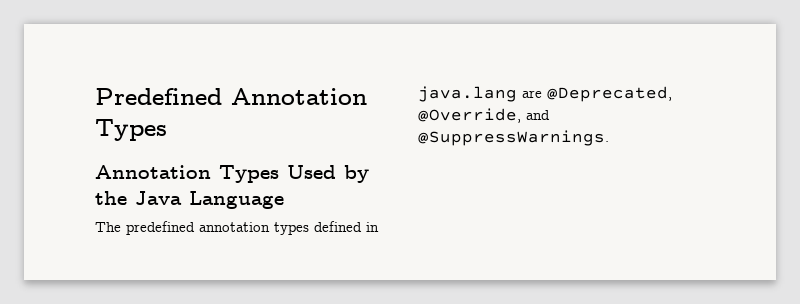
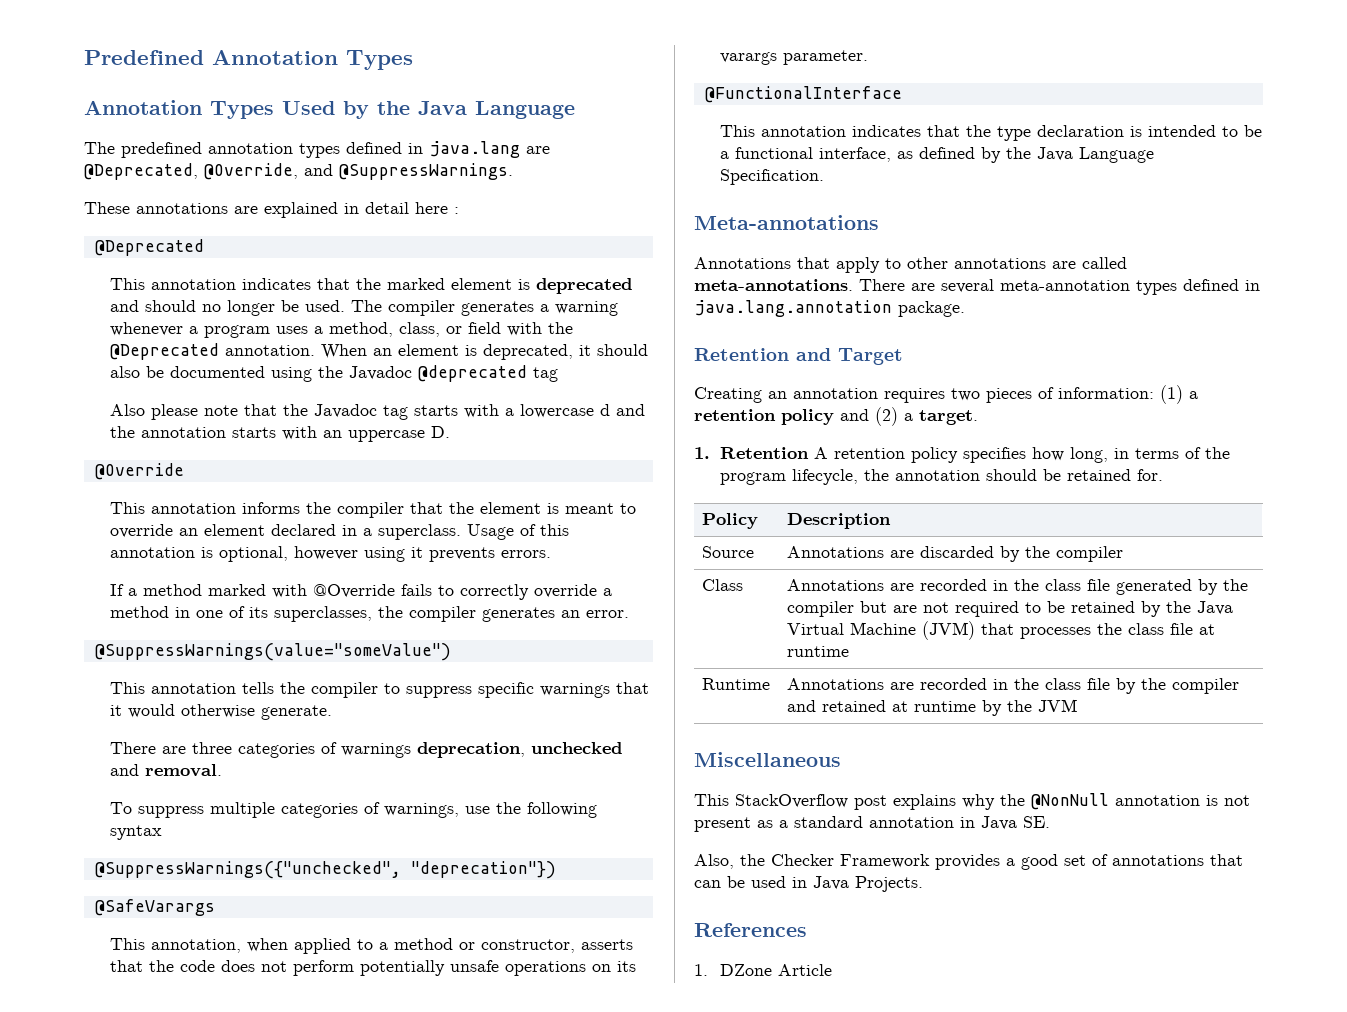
+ These annotations are explained in detail here :
+ @Deprecated
+ This annotation indicates that the marked element is deprecated and should no longer be used. The compiler generates a warning whenever a program uses a method, class, or field with the @Deprecated annotation. When an element is deprecated, it should also be documented using the Javadoc @deprecated tag
+ Also please note that the Javadoc tag starts with a lowercase d and the annotation starts with an uppercase D.
+ @Override
+ This annotation informs the compiler that the element is meant to override an element declared in a superclass. Usage of this annotation is optional, however using it prevents errors.
+ If a method marked with @Override fails to correctly override a method in one of its superclasses, the compiler generates an error.
+ @SuppressWarnings(value="someValue")
+ This annotation tells the compiler to suppress specific warnings that it would otherwise generate.
+ There are three categories of warnings deprecation, unchecked and removal.
+ To suppress multiple categories of warnings, use the following syntax
+ @SuppressWarnings({"unchecked", "deprecation"})
+ @SafeVarargs
+ This annotation, when applied to a method or constructor, asserts that the code does not perform potentially unsafe operations on its varargs parameter.
+ @FunctionalInterface
+ This annotation indicates that the type declaration is intended to be a functional interface, as defined by the Java Language Specification.
+ Meta-annotations
+ Annotations that apply to other annotations are called meta-annotations. There are several meta-annotation types defined in java.lang.annotation package.
+ Retention and Target
+ Creating an annotation requires two pieces of information: (1) a retention policy and (2) a target.
+ 1. Retention A retention policy specifies how long, in terms of the program lifecycle, the annotation should be retained for.
+ Policy | Description
+ Source | Annotations are discarded by the compiler
+ Class | Annotations are recorded in the class file generated by the compiler but are not required to be retained by the Java Virtual Machine (JVM) that processes the class file at runtime
+ Runtime | Annotations are recorded in the class file by the compiler and retained at runtime by the JVM
+ Miscellaneous
+ This StackOverflow post explains why the @NonNull annotation is not present as a standard annotation in Java SE.
+ Also, the Checker Framework provides a good set of annotations that can be used in Java Projects.
+ References
+ 1. DZone Article

